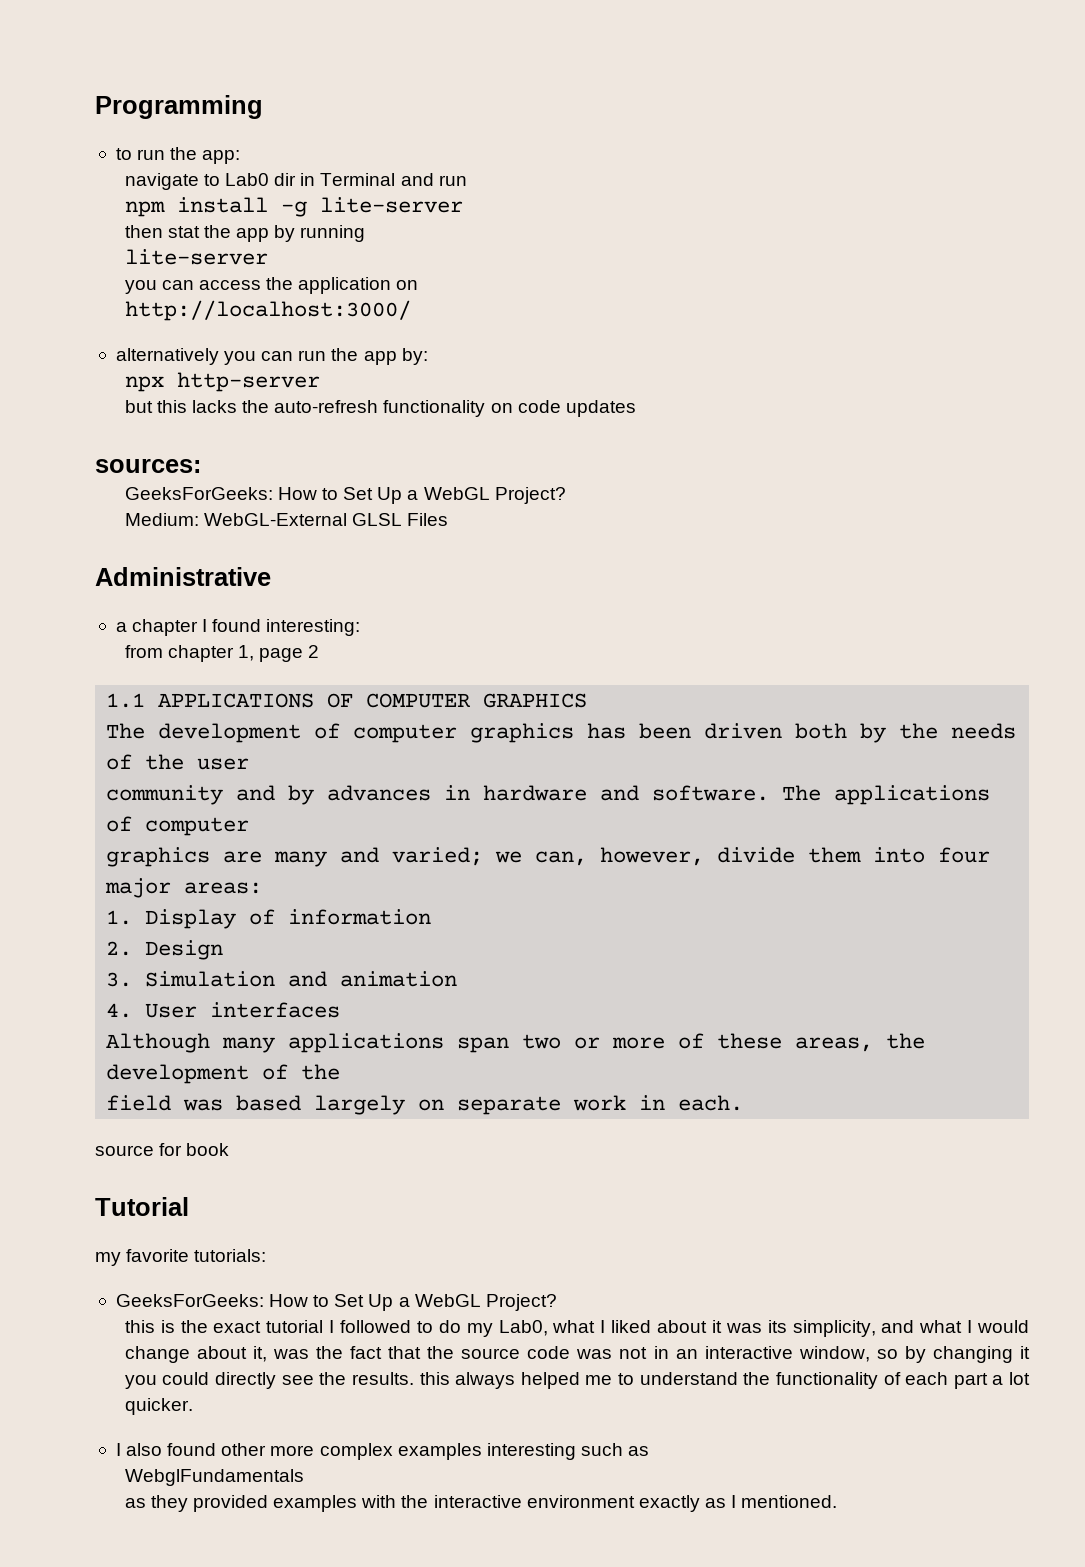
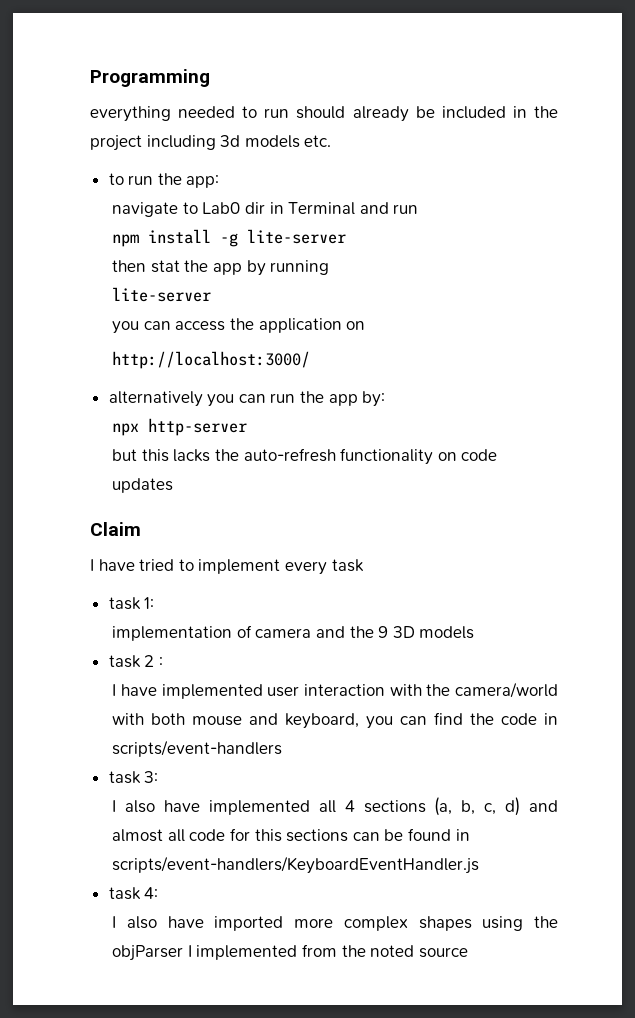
+ everything needed to run should already be included in the project including 3d models etc.
- sources:
- GeeksForGeeks: How to Set Up a WebGL Project?
- Medium: WebGL-External GLSL Files
- Administrative
- a chapter I found interesting:
- from chapter 1, page 2
- 1.1 APPLICATIONS OF COMPUTER GRAPHICS
- The development of computer graphics has been driven both by the needs of the user
- community and by advances in hardware and software. The applications of computer
- graphics are many and varied; we can, however, divide them into four major areas:
- 1. Display of information
- 2. Design
- 3. Simulation and animation
- 4. User interfaces
- Although many applications span two or more of these areas, the development of the
- field was based largely on separate work in each.
- source for book
- Tutorial
- my favorite tutorials:
- GeeksForGeeks: How to Set Up a WebGL Project?
- this is the exact tutorial I followed to do my Lab0, what I liked about it was its simplicity, and what I would change about it, was the fact that the source code was not in an interactive window, so by changing it you could directly see the results. this always helped me to understand the functionality of each part a lot quicker.
- I also found other more complex examples interesting such as
- WebglFundamentals
- as they provided examples with the interactive environment exactly as I mentioned.
+ Claim
+ I have tried to implement every task
+ task 1:
+ implementation of camera and the 9 3D models
+ task 2 :
+ I have implemented user interaction with the camera/world with both mouse and keyboard, you can find the code in scripts/event-handlers
+ task 3:
+ I also have implemented all 4 sections (a, b, c, d) and almost all code for this sections can be found in scripts/event-handlers/KeyboardEventHandler.js
+ task 4:
+ I also have imported more complex shapes using the objParser I implemented from the noted source

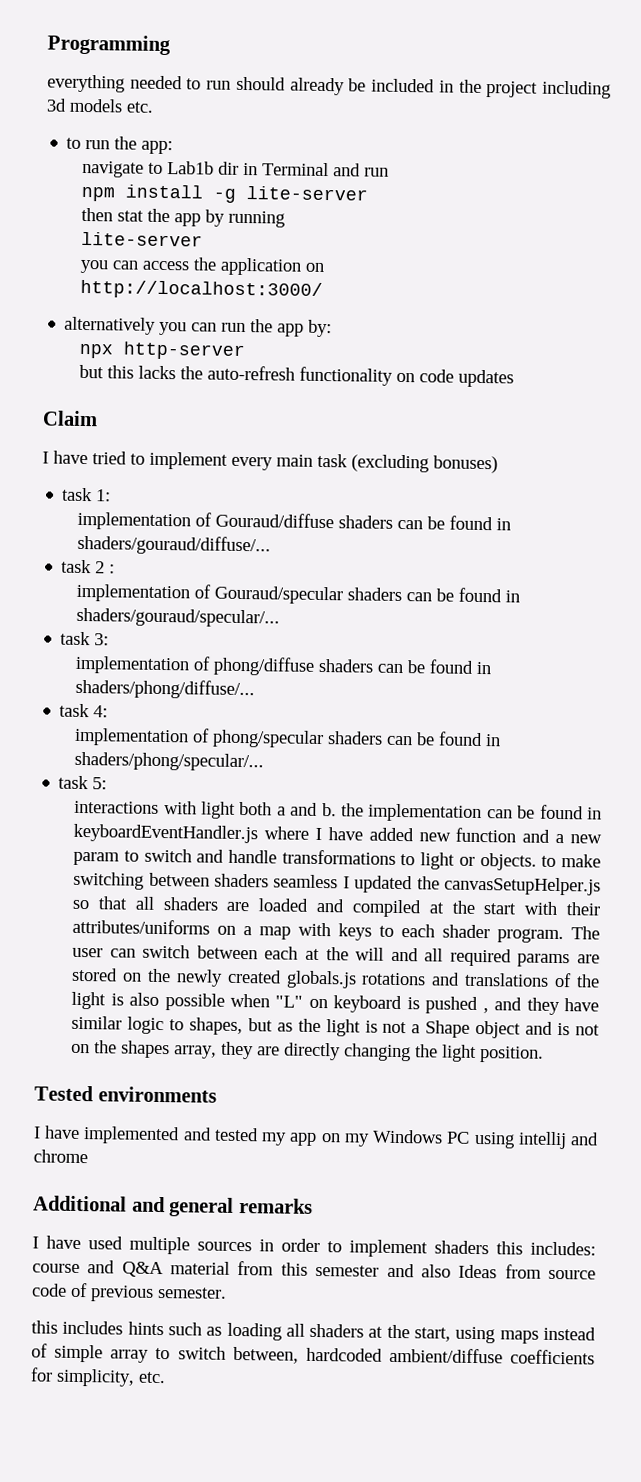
- navigate to Lab0 dir in Terminal and run
+ navigate to Lab1b dir in Terminal and run
- I have tried to implement every task
+ I have tried to implement every main task (excluding bonuses)
- implementation of camera and the 9 3D models
+ implementation of Gouraud/diffuse shaders can be found in shaders/gouraud/diffuse/...
  task 2 :
- I have implemented user interaction with the camera/world with both mouse and keyboard, you can find the code in scripts/event-handlers
+ implementation of Gouraud/specular shaders can be found in shaders/gouraud/specular/...
  task 3:
- I also have implemented all 4 sections (a, b, c, d) and almost all code for this sections can be found in scripts/event-handlers/KeyboardEventHandler.js
+ implementation of phong/diffuse shaders can be found in shaders/phong/diffuse/...
- I also have imported more complex shapes using the objParser I implemented from the noted source
+ implementation of phong/specular shaders can be found in shaders/phong/specular/...
+ task 5:
+ interactions with light both a and b. the implementation can be found in keyboardEventHandler.js where I have added new function and a new param to switch and handle transformations to light or objects. to make switching between shaders seamless I updated the canvasSetupHelper.js so that all shaders are loaded and compiled at the start with their attributes/uniforms on a map with keys to each shader program. The user can switch between each at the will and all required params are stored on the newly created globals.js rotations and translations of the light is also possible when "L" on keyboard is pushed , and they have similar logic to shapes, but as the light is not a Shape object and is not on the shapes array, they are directly changing the light position.
+ Tested environments
+ I have implemented and tested my app on my Windows PC using intellij and chrome
+ Additional and general remarks
+ I have used multiple sources in order to implement shaders this includes: course and Q&A material from this semester and also Ideas from source code of previous semester.
+ this includes hints such as loading all shaders at the start, using maps instead of simple array to switch between, hardcoded ambient/diffuse coefficients for simplicity, etc.

